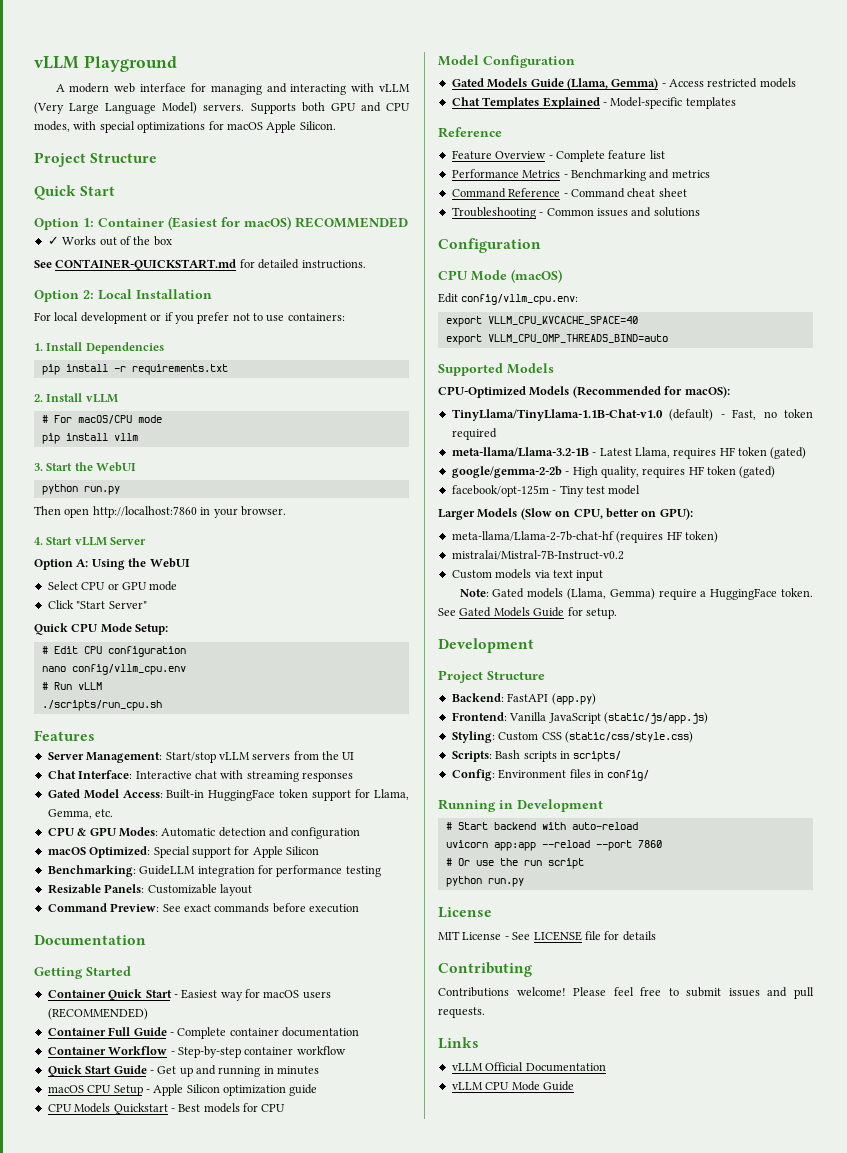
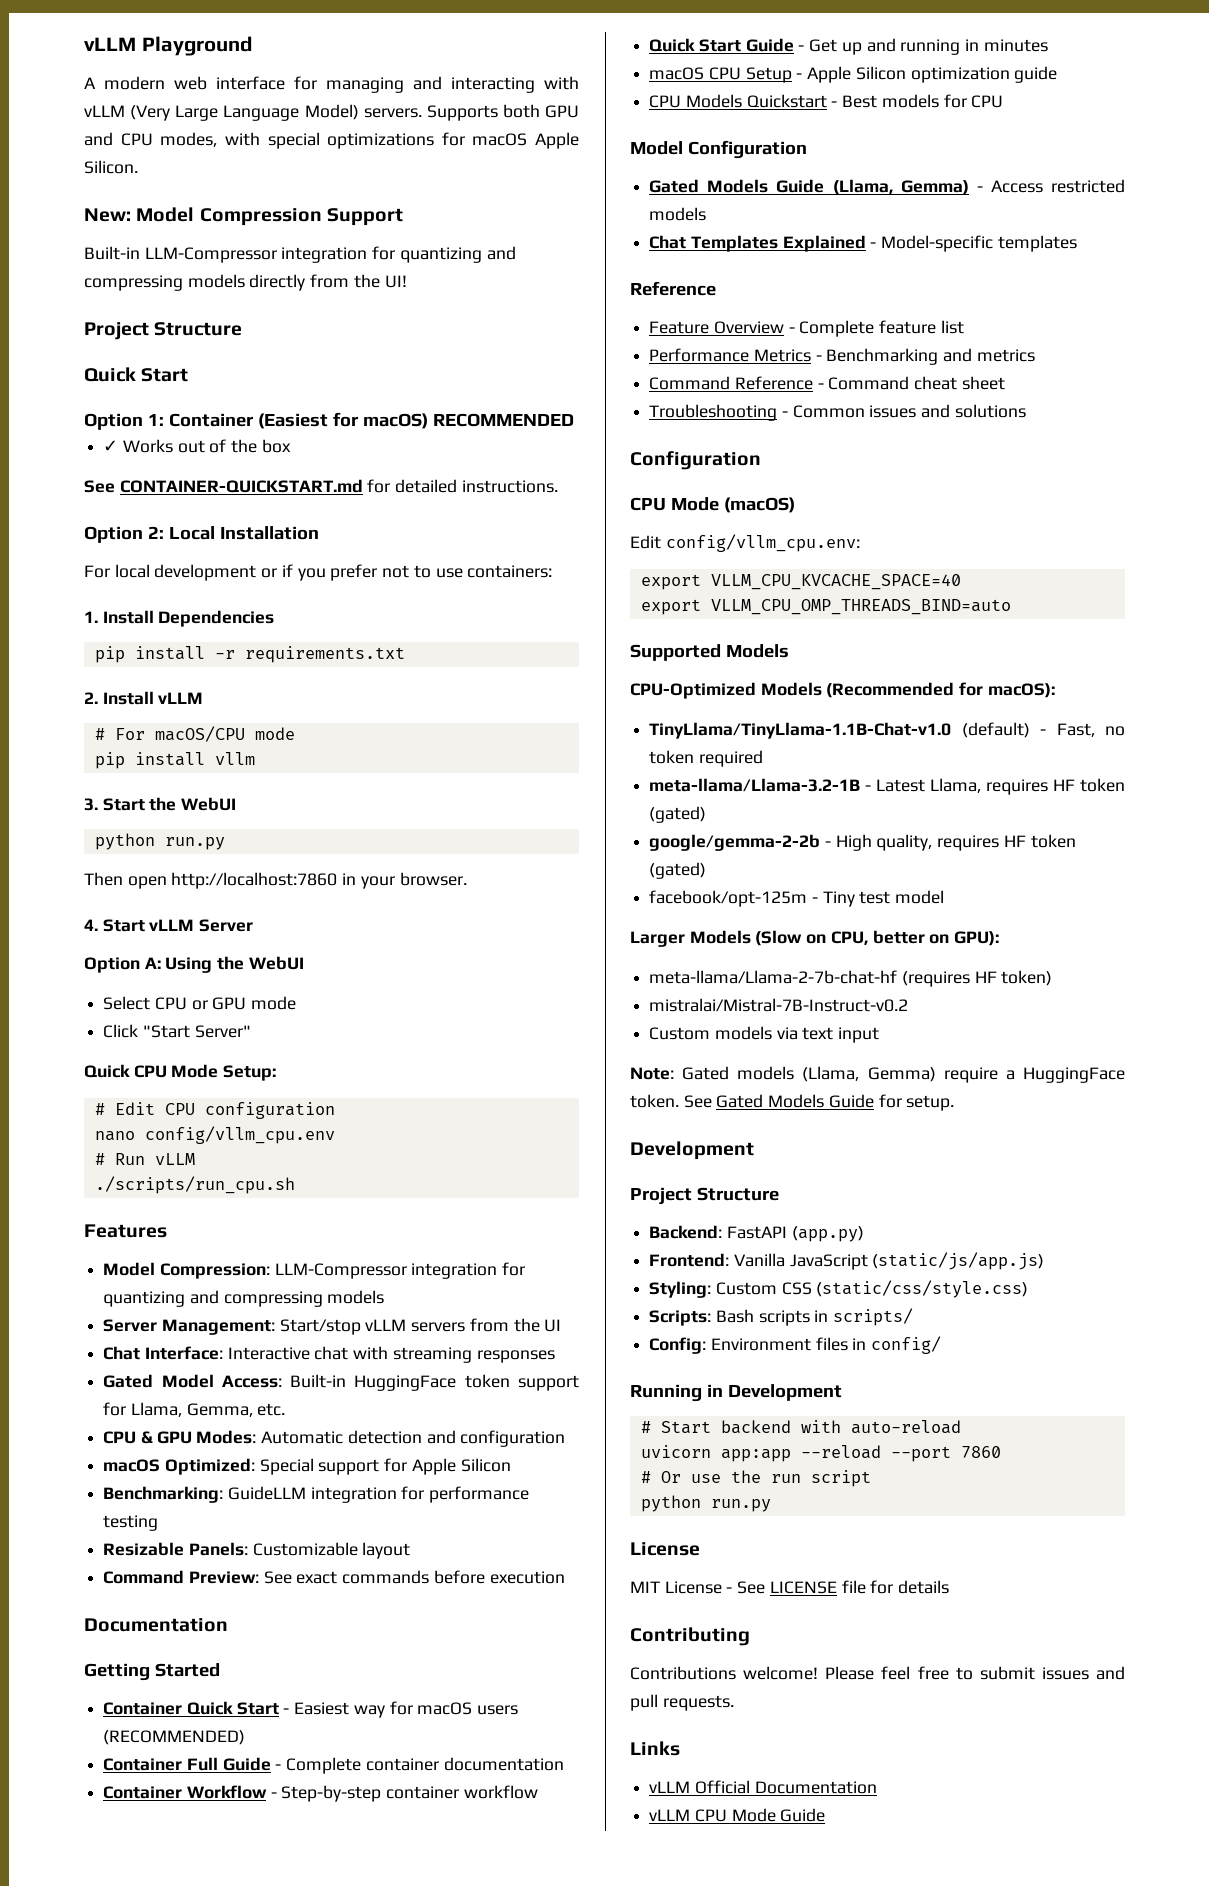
+ New: Model Compression Support
+ Built-in LLM-Compressor integration for quantizing and compressing models directly from the UI!
+ Model Compression: LLM-Compressor integration for quantizing and compressing models

